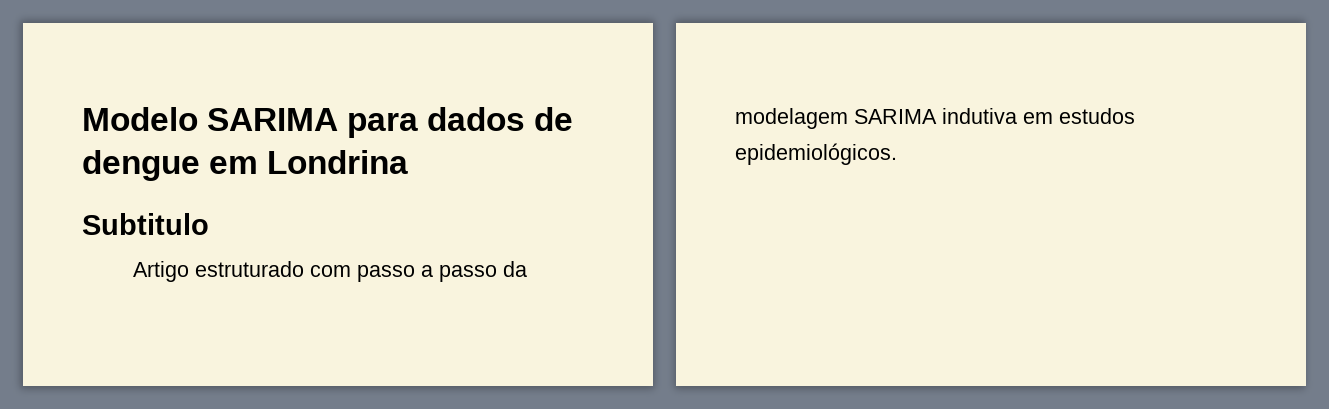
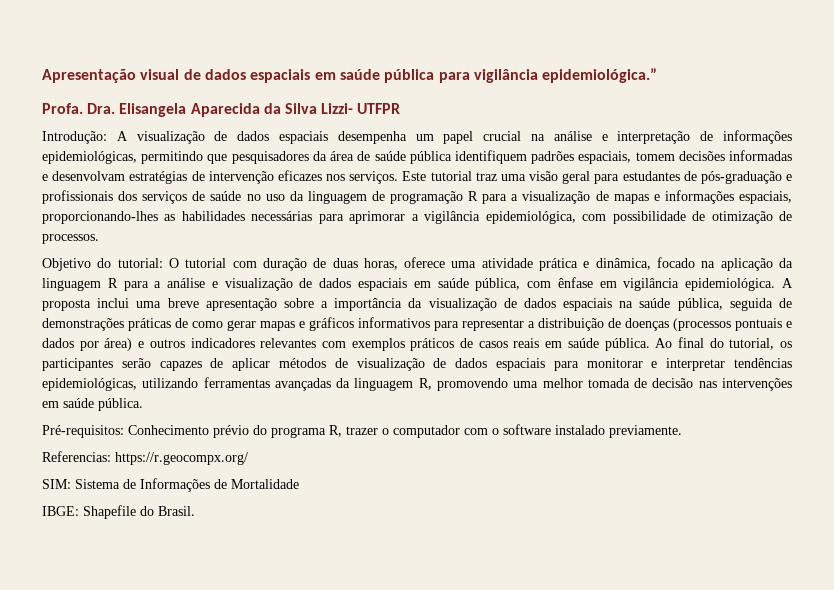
- Modelo SARIMA para dados de dengue em Londrina
- Subtitulo
- Artigo estruturado com passo a passo da modelagem SARIMA indutiva em estudos epidemiológicos.
+ Apresentação visual de dados espaciais em saúde pública para vigilância epidemiológica.”
+ Profa. Dra. Elisangela Aparecida da Silva Lizzi- UTFPR
+ Introdução: A visualização de dados espaciais desempenha um papel crucial na análise e interpretação de informações epidemiológicas, permitindo que pesquisadores da área de saúde pública identifiquem padrões espaciais, tomem decisões informadas e desenvolvam estratégias de intervenção eficazes nos serviços. Este tutorial traz uma visão geral para estudantes de pós-graduação e profissionais dos serviços de saúde no uso da linguagem de programação R para a visualização de mapas e informações espaciais, proporcionando-lhes as habilidades necessárias para aprimorar a vigilância epidemiológica, com possibilidade de otimização de processos.
+ Objetivo do tutorial: O tutorial com duração de duas horas, oferece uma atividade prática e dinâmica, focado na aplicação da linguagem R para a análise e visualização de dados espaciais em saúde pública, com ênfase em vigilância epidemiológica. A proposta inclui uma breve apresentação sobre a importância da visualização de dados espaciais na saúde pública, seguida de demonstrações práticas de como gerar mapas e gráficos informativos para representar a distribuição de doenças (processos pontuais e dados por área) e outros indicadores relevantes com exemplos práticos de casos reais em saúde pública. Ao final do tutorial, os participantes serão capazes de aplicar métodos de visualização de dados espaciais para monitorar e interpretar tendências epidemiológicas, utilizando ferramentas avançadas da linguagem R, promovendo uma melhor tomada de decisão nas intervenções em saúde pública.
+ Pré-requisitos: Conhecimento prévio do programa R, trazer o computador com o software instalado previamente.
+ Referencias: https://r.geocompx.org/
+ SIM: Sistema de Informações de Mortalidade
+ IBGE: Shapefile do Brasil.

